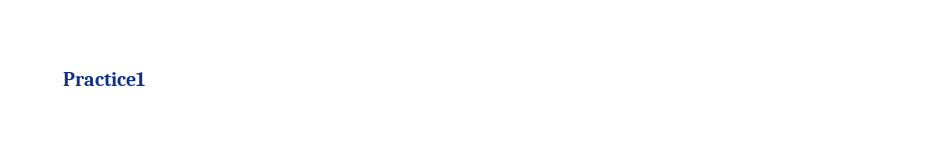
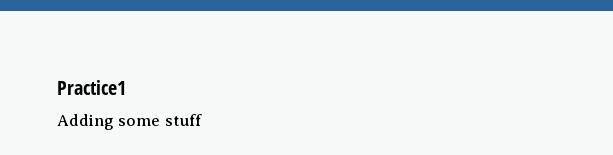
+ Adding some stuff

